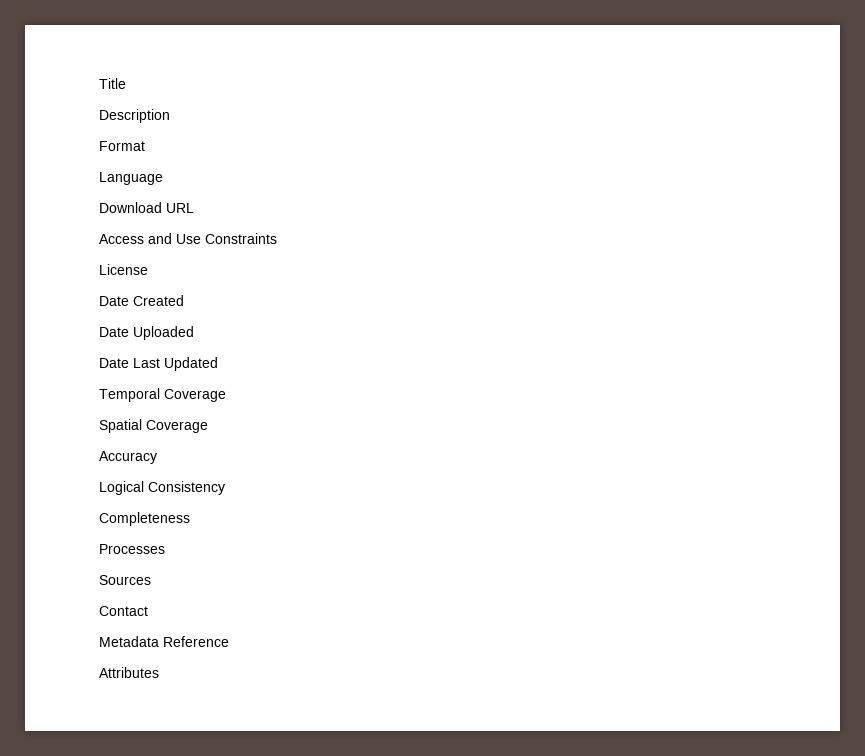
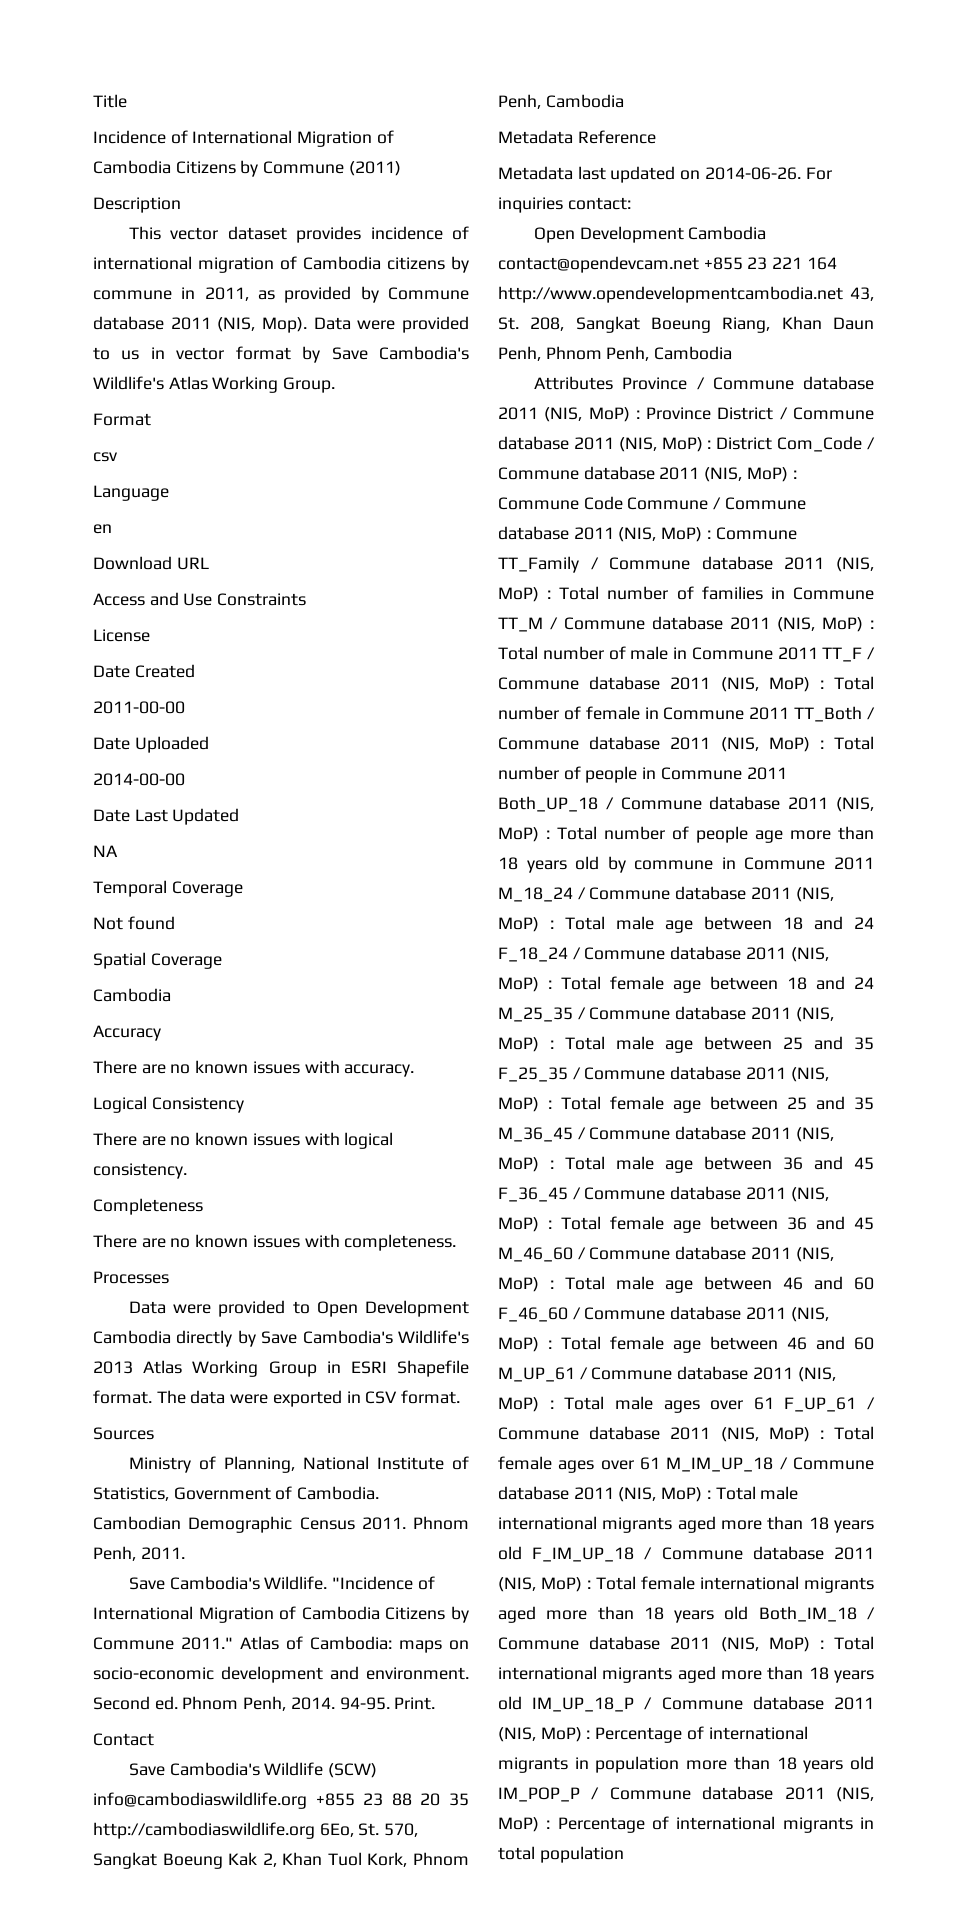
+ Incidence of International Migration of Cambodia Citizens by Commune (2011)
  Description
+ This vector dataset provides incidence of international migration of Cambodia citizens by commune in 2011, as provided by Commune database 2011 (NIS, Mop). Data were provided to us in vector format by Save Cambodia's Wildlife's Atlas Working Group.
+ csv
+ en
+ 2011-00-00
+ 2014-00-00
+ NA
+ Not found
  Spatial Coverage
+ Cambodia
+ There are no known issues with accuracy.
  Logical Consistency
+ There are no known issues with logical consistency.
  Completeness
+ There are no known issues with completeness.
  Processes
+ Data were provided to Open Development Cambodia directly by Save Cambodia's Wildlife's 2013 Atlas Working Group in ESRI Shapefile format. The data were exported in CSV format.
  Sources
+ Ministry of Planning, National Institute of Statistics, Government of Cambodia. Cambodian Demographic Census 2011. Phnom Penh, 2011.
+ Save Cambodia's Wildlife. "Incidence of International Migration of Cambodia Citizens by Commune 2011." Atlas of Cambodia: maps on socio-economic development and environment. Second ed. Phnom Penh, 2014. 94-95. Print.
  Contact
+ Save Cambodia's Wildlife (SCW) info@cambodiaswildlife.org +855 23 88 20 35 http://cambodiaswildlife.org 6Eo, St. 570, Sangkat Boeung Kak 2, Khan Tuol Kork, Phnom Penh, Cambodia
  Metadata Reference
- Attributes
+ Metadata last updated on 2014-06-26. For inquiries contact:
+ Open Development Cambodia contact@opendevcam.net +855 23 221 164 http://www.opendevelopmentcambodia.net 43, St. 208, Sangkat Boeung Riang, Khan Daun Penh, Phnom Penh, Cambodia
+ Attributes Province / Commune database 2011 (NIS, MoP) : Province District / Commune database 2011 (NIS, MoP) : District Com_Code / Commune database 2011 (NIS, MoP) : Commune Code Commune / Commune database 2011 (NIS, MoP) : Commune TT_Family / Commune database 2011 (NIS, MoP) : Total number of families in Commune TT_M / Commune database 2011 (NIS, MoP) : Total number of male in Commune 2011 TT_F / Commune database 2011 (NIS, MoP) : Total number of female in Commune 2011 TT_Both / Commune database 2011 (NIS, MoP) : Total number of people in Commune 2011 Both_UP_18 / Commune database 2011 (NIS, MoP) : Total number of people age more than 18 years old by commune in Commune 2011 M_18_24 / Commune database 2011 (NIS, MoP) : Total male age between 18 and 24 F_18_24 / Commune database 2011 (NIS, MoP) : Total female age between 18 and 24 M_25_35 / Commune database 2011 (NIS, MoP) : Total male age between 25 and 35 F_25_35 / Commune database 2011 (NIS, MoP) : Total female age between 25 and 35 M_36_45 / Commune database 2011 (NIS, MoP) : Total male age between 36 and 45 F_36_45 / Commune database 2011 (NIS, MoP) : Total female age between 36 and 45 M_46_60 / Commune database 2011 (NIS, MoP) : Total male age between 46 and 60 F_46_60 / Commune database 2011 (NIS, MoP) : Total female age between 46 and 60 M_UP_61 / Commune database 2011 (NIS, MoP) : Total male ages over 61 F_UP_61 / Commune database 2011 (NIS, MoP) : Total female ages over 61 M_IM_UP_18 / Commune database 2011 (NIS, MoP) : Total male international migrants aged more than 18 years old F_IM_UP_18 / Commune database 2011 (NIS, MoP) : Total female international migrants aged more than 18 years old Both_IM_18 / Commune database 2011 (NIS, MoP) : Total international migrants aged more than 18 years old IM_UP_18_P / Commune database 2011 (NIS, MoP) : Percentage of international migrants in population more than 18 years old IM_POP_P / Commune database 2011 (NIS, MoP) : Percentage of international migrants in total population

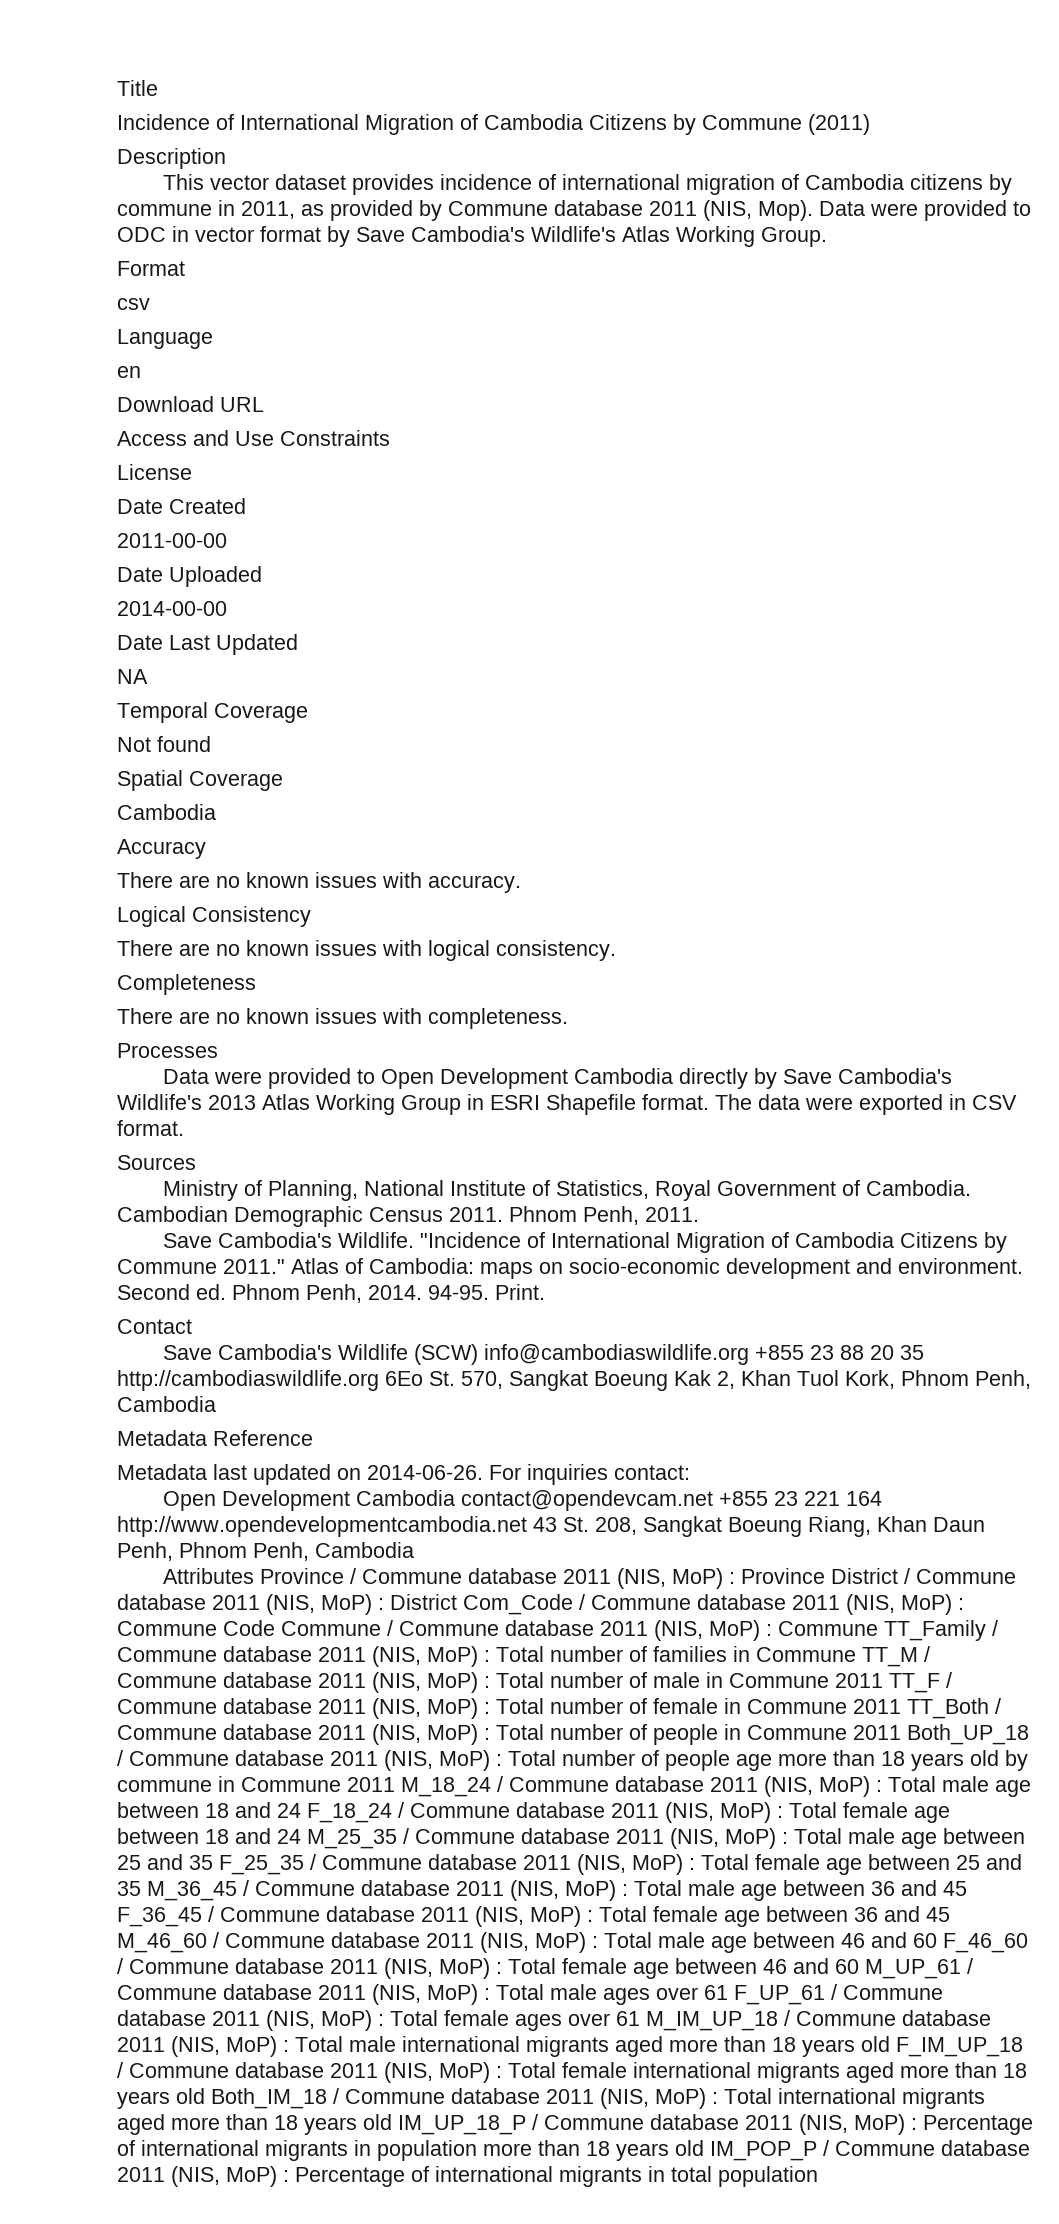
- Data were provided to us in vector format by Save Cambodia's Wildlife's Atlas Working Group.
+ Data were provided to ODC in vector format by Save Cambodia's Wildlife's Atlas Working Group.
- Ministry of Planning, National Institute of Statistics, Government of Cambodia.
+ Ministry of Planning, National Institute of Statistics, Royal Government of Cambodia.
- Save Cambodia's Wildlife (SCW) info@cambodiaswildlife.org +855 23 88 20 35 http://cambodiaswildlife.org 6Eo, St. 570, Sangkat Boeung Kak 2, Khan Tuol Kork, Phnom Penh, Cambodia
+ Save Cambodia's Wildlife (SCW) info@cambodiaswildlife.org +855 23 88 20 35 http://cambodiaswildlife.org 6Eo St. 570, Sangkat Boeung Kak 2, Khan Tuol Kork, Phnom Penh, Cambodia
- Open Development Cambodia contact@opendevcam.net +855 23 221 164 http://www.opendevelopmentcambodia.net 43, St. 208, Sangkat Boeung Riang, Khan Daun Penh, Phnom Penh, Cambodia
+ Open Development Cambodia contact@opendevcam.net +855 23 221 164 http://www.opendevelopmentcambodia.net 43 St. 208, Sangkat Boeung Riang, Khan Daun Penh, Phnom Penh, Cambodia

